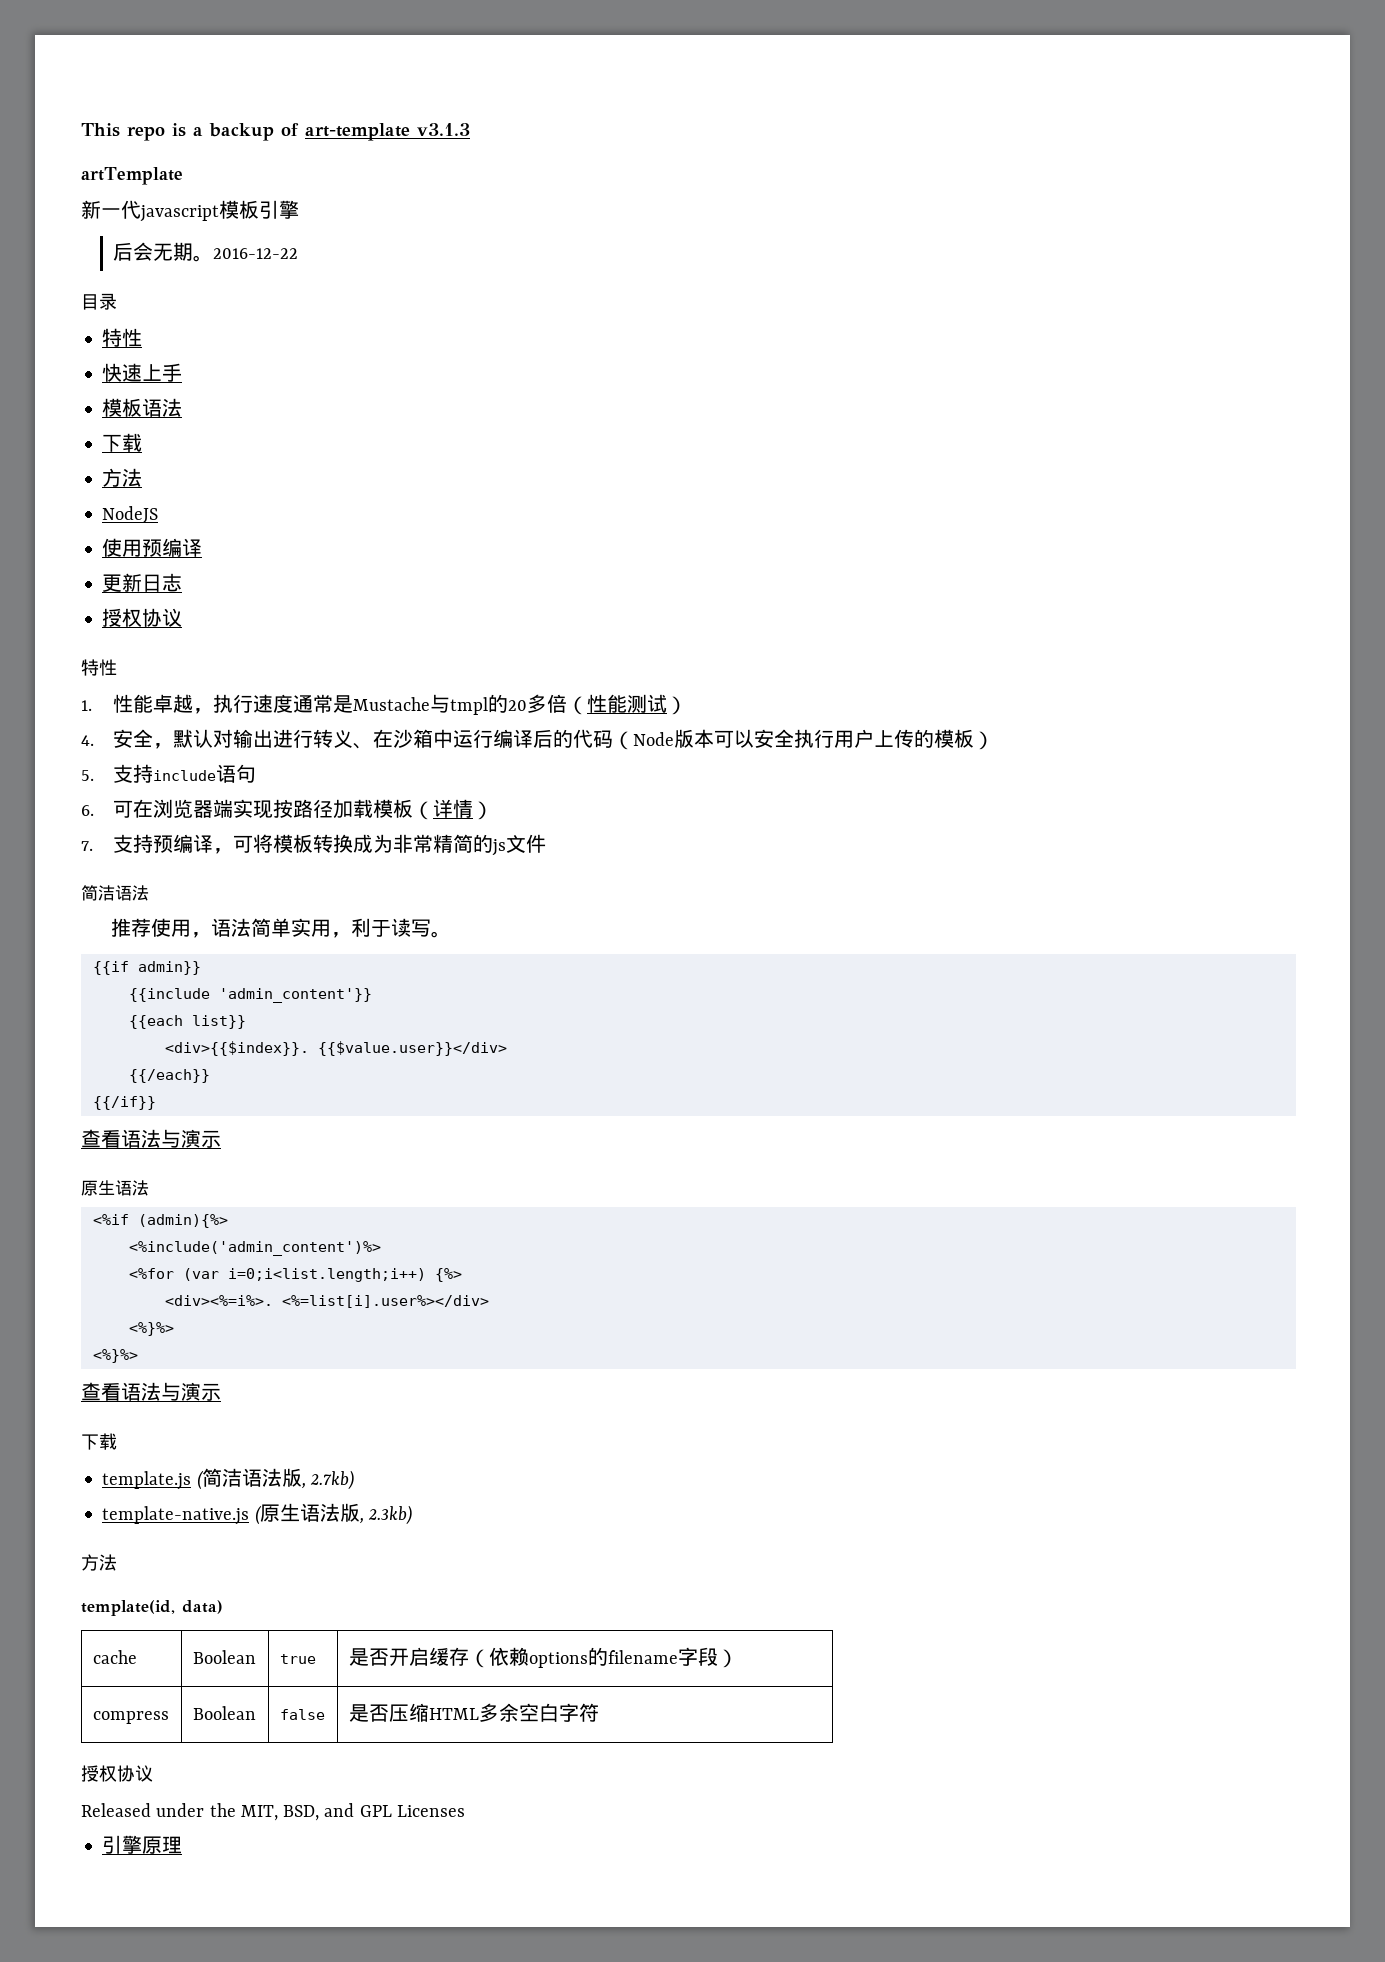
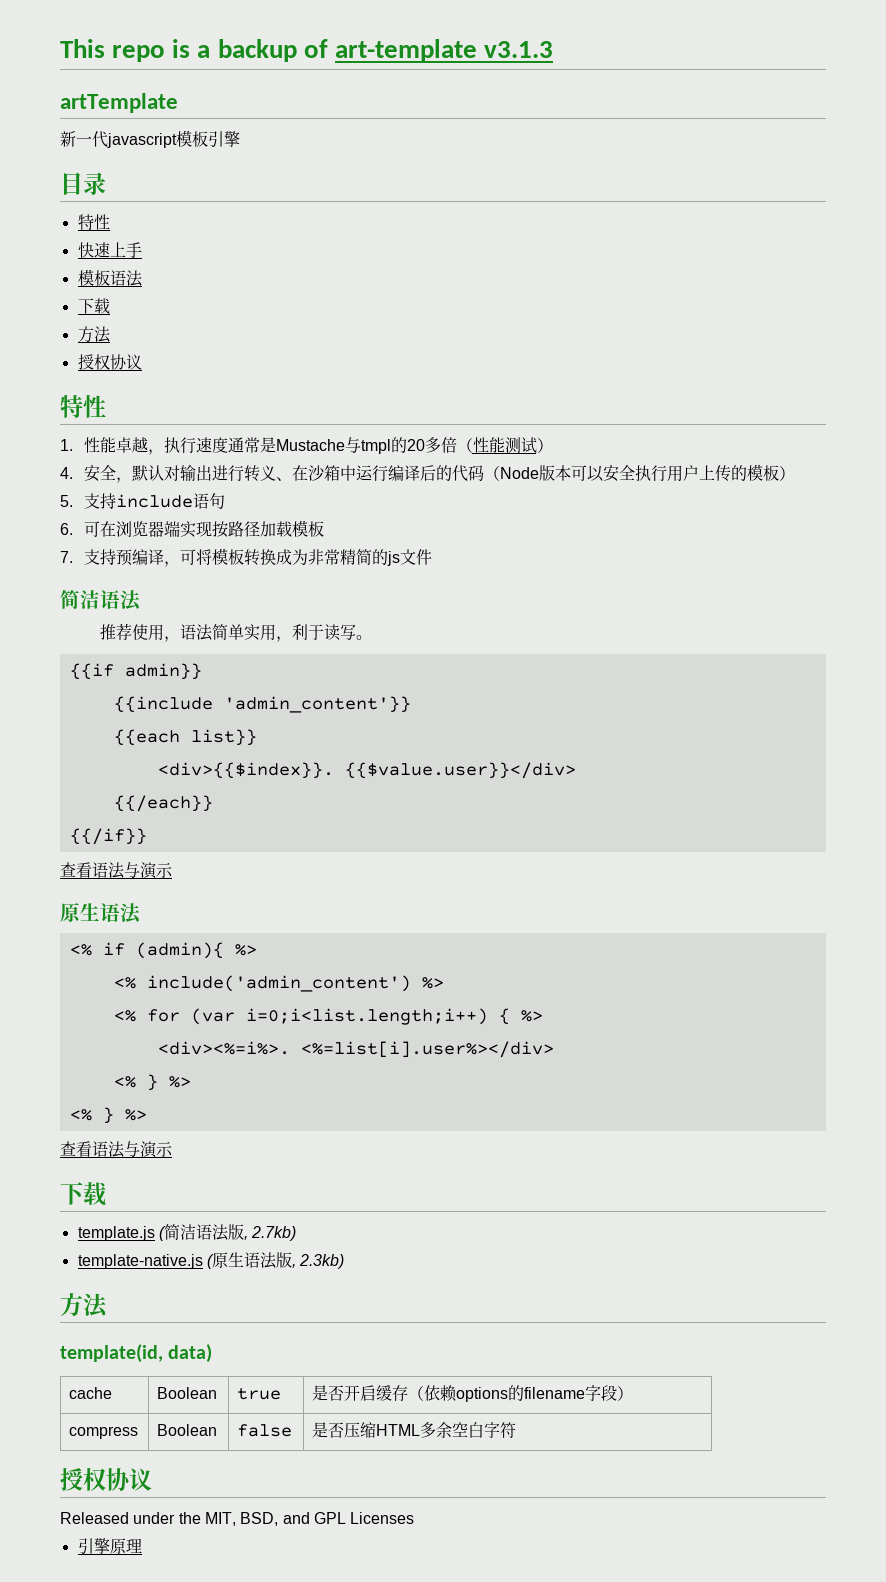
- 后会无期。2016-12-22
- NodeJS
- 使用预编译
- 更新日志
- 6.可在浏览器端实现按路径加载模板（详情）
+ 6.可在浏览器端实现按路径加载模板
- <%if (admin){%>
- <%include('admin_content')%>
- <%for (var i=0;i<list.length;i++) {%>
+ <% if (admin){ %>
+ <% include('admin_content') %>
+ <% for (var i=0;i<list.length;i++) { %>
  <div><%=i%>. <%=list[i].user%></div>
- <%}%>
- <%}%>
+ <% } %>
+ <% } %>

